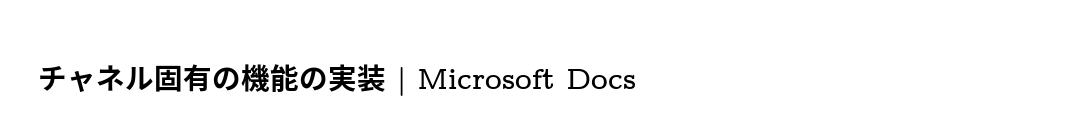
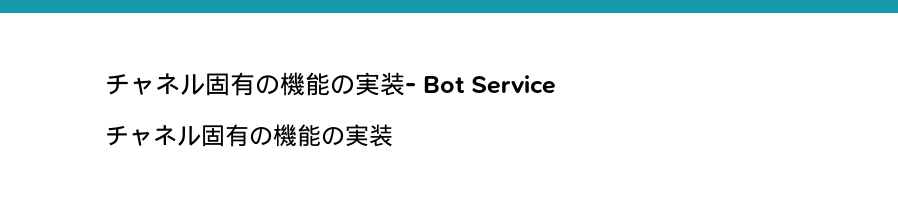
- チャネル固有の機能の実装 | Microsoft Docs
+ チャネル固有の機能の実装- Bot Service
+ チャネル固有の機能の実装

